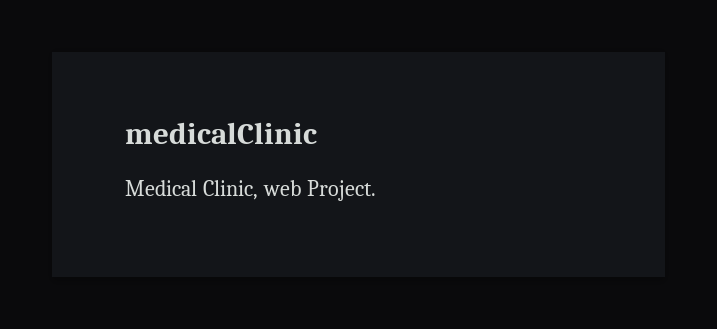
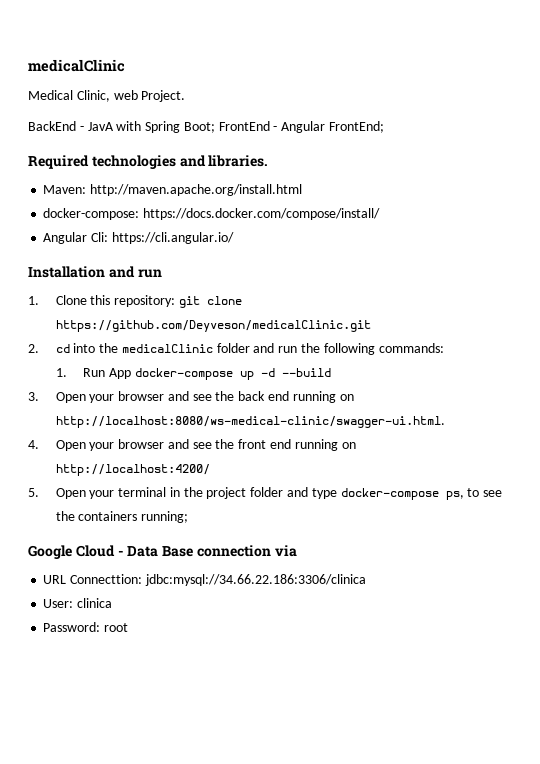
+ BackEnd - JavA with Spring Boot; FrontEnd - Angular FrontEnd;
+ Required technologies and libraries.
+ Maven: http://maven.apache.org/install.html
+ docker-compose: https://docs.docker.com/compose/install/
+ Angular Cli: https://cli.angular.io/
+ Installation and run
+ 1. Clone this repository: git clone https://github.com/Deyveson/medicalClinic.git
+ 2. cd into the medicalClinic folder and run the following commands:
+ 1. Run App docker-compose up -d --build
+ 3. Open your browser and see the back end running on http://localhost:8080/ws-medical-clinic/swagger-ui.html.
+ 4. Open your browser and see the front end running on http://localhost:4200/
+ 5. Open your terminal in the project folder and type docker-compose ps, to see the containers running;
+ Google Cloud - Data Base connection via
+ URL Connecttion: jdbc:mysql://34.66.22.186:3306/clinica
+ User: clinica
+ Password: root

